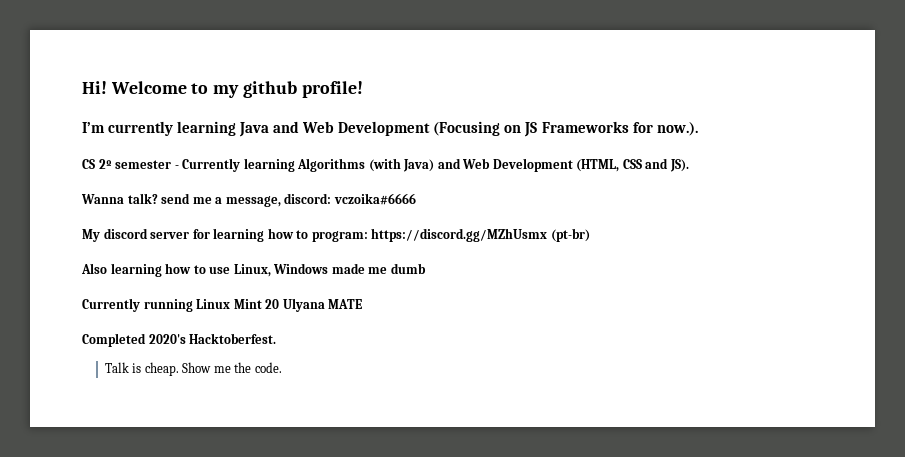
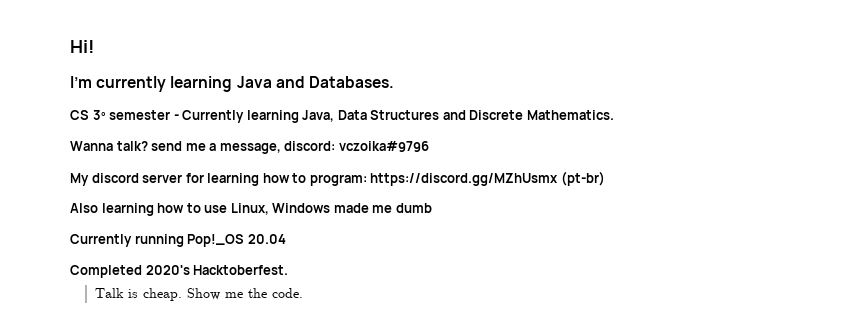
- Welcome to my github profile!
- I’m currently learning Java and Web Development (Focusing on JS Frameworks for now.).
+ I’m currently learning Java and Databases.
- CS 2º semester - Currently learning Algorithms (with Java) and Web Development (HTML, CSS and JS).
+ CS 3º semester - Currently learning Java, Data Structures and Discrete Mathematics.
- Wanna talk? send me a message, discord: vczoika#6666
+ Wanna talk? send me a message, discord: vczoika#9796
- Currently running Linux Mint 20 Ulyana MATE
+ Currently running Pop!_OS 20.04

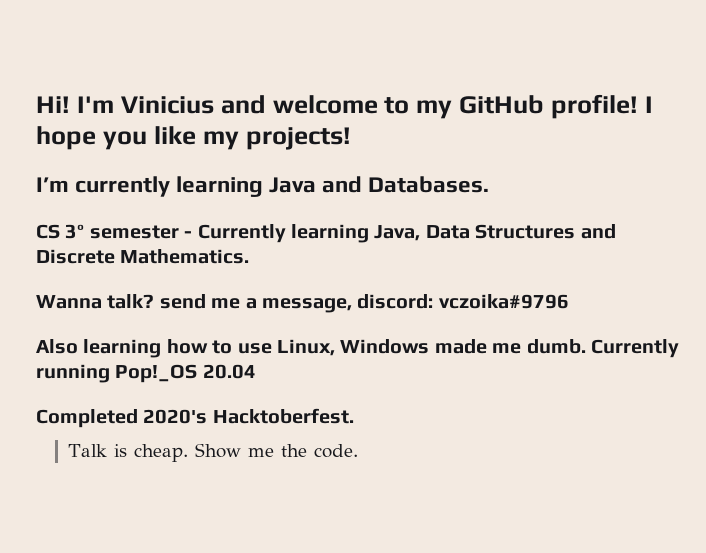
+ I'm Vinicius and welcome to my GitHub profile! I hope you like my projects!
- My discord server for learning how to program: https://discord.gg/MZhUsmx (pt-br)
- Also learning how to use Linux, Windows made me dumb
- Currently running Pop!_OS 20.04
+ Also learning how to use Linux, Windows made me dumb. Currently running Pop!_OS 20.04

